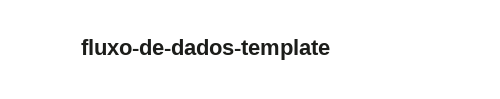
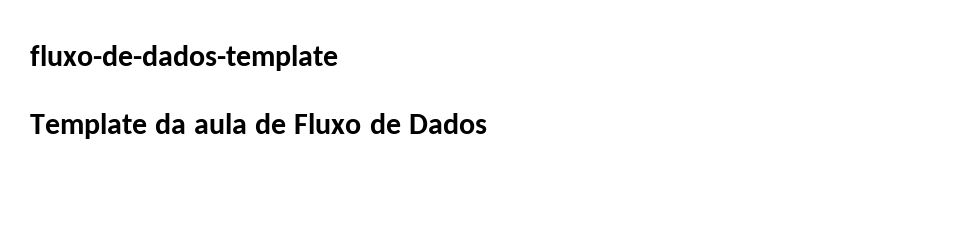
+ Template da aula de Fluxo de Dados

